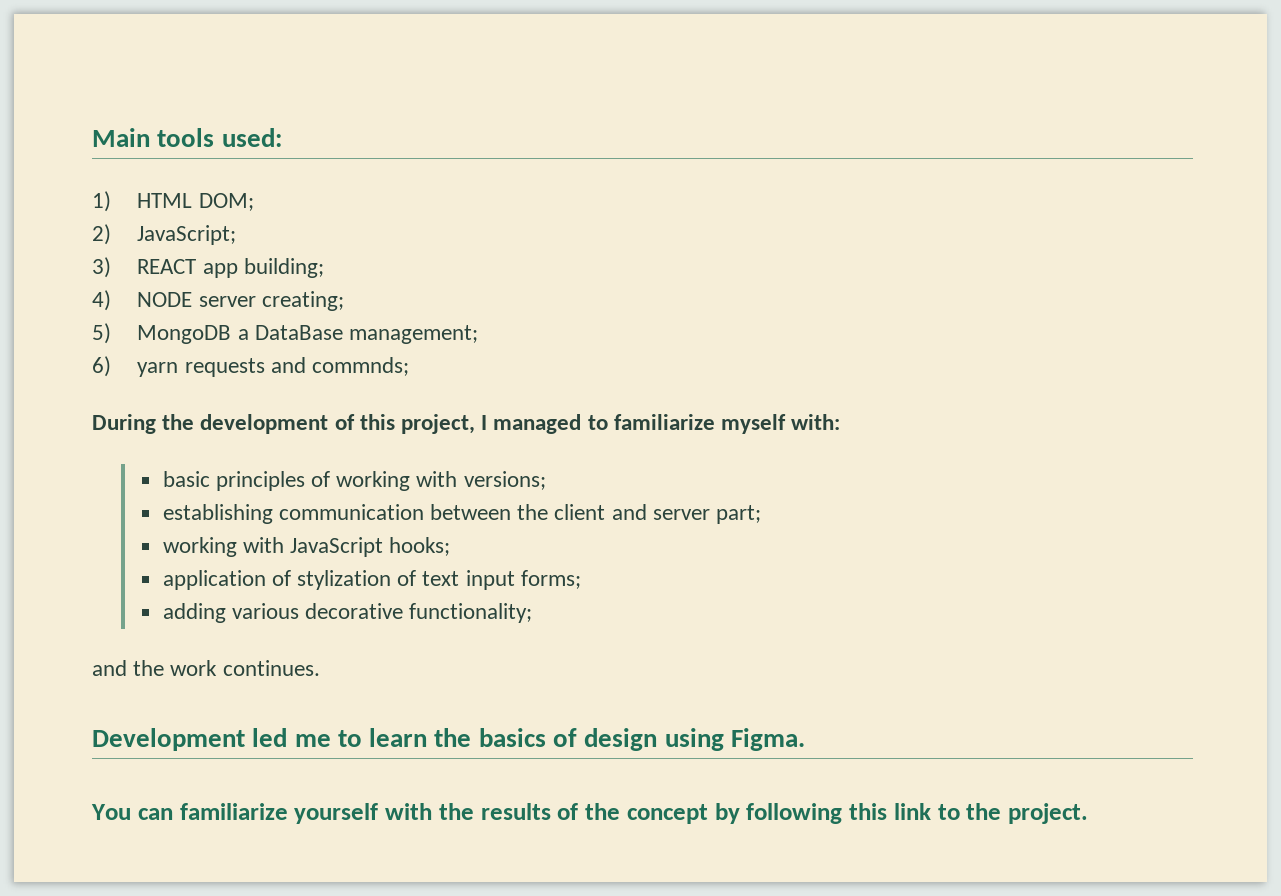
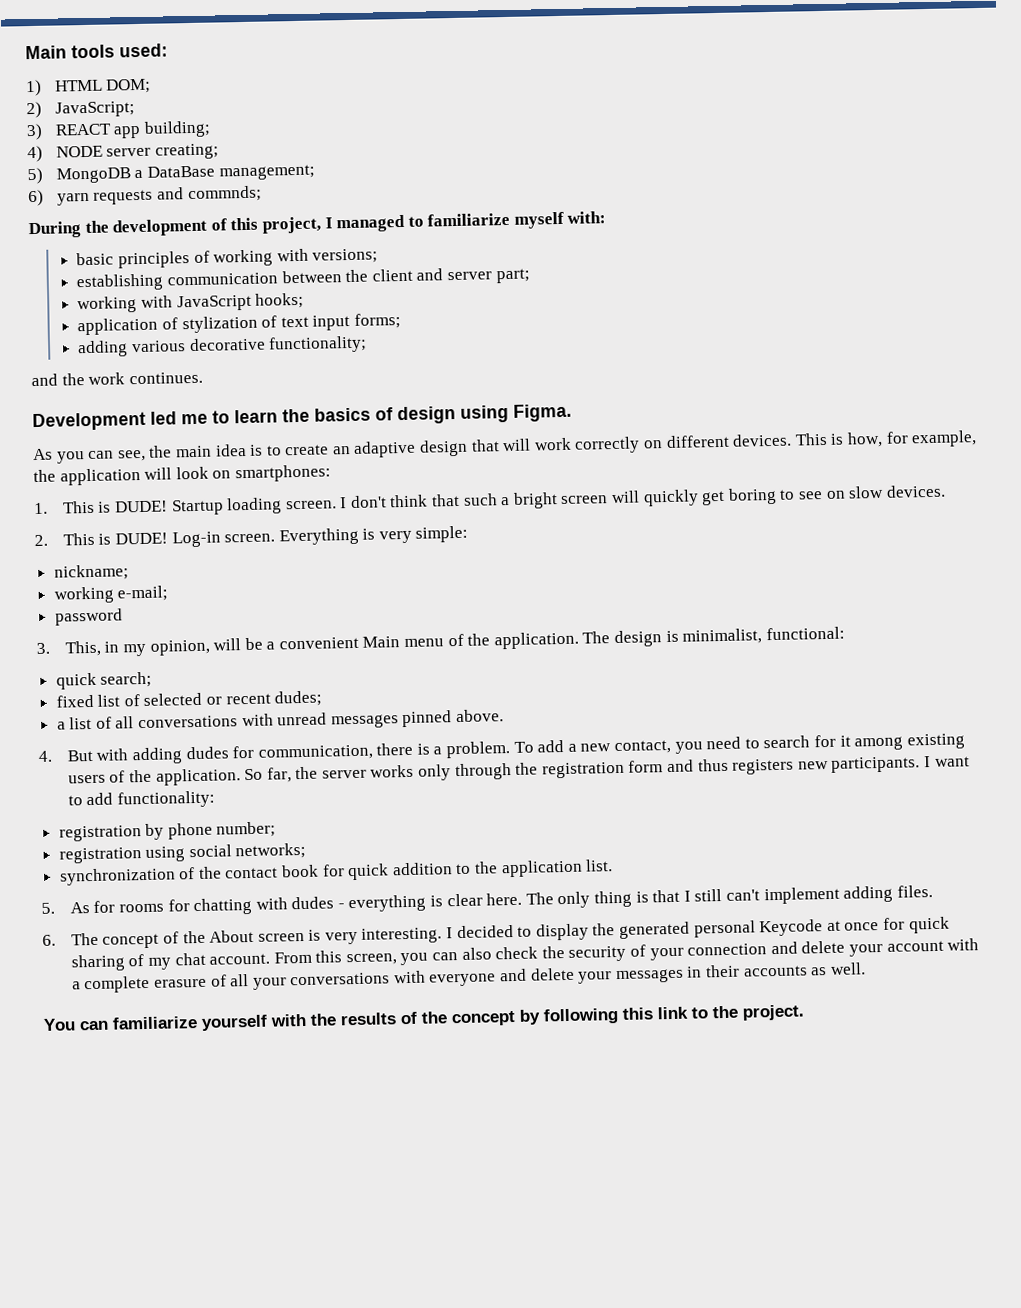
+ As you can see, the main idea is to create an adaptive design that will work correctly on different devices. This is how, for example, the application will look on smartphones:
+ 1. This is DUDE! Startup loading screen. I don't think that such a bright screen will quickly get boring to see on slow devices.
+ 2. This is DUDE! Log-in screen. Everything is very simple:
+ nickname;
+ working e-mail;
+ password
+ 3. This, in my opinion, will be a convenient Main menu of the application. The design is minimalist, functional:
+ quick search;
+ fixed list of selected or recent dudes;
+ a list of all conversations with unread messages pinned above.
+ 4. But with adding dudes for communication, there is a problem. To add a new contact, you need to search for it among existing users of the application. So far, the server works only through the registration form and thus registers new participants. I want to add functionality:
+ registration by phone number;
+ registration using social networks;
+ synchronization of the contact book for quick addition to the application list.
+ 5. As for rooms for chatting with dudes - everything is clear here. The only thing is that I still can't implement adding files.
+ 6. The concept of the About screen is very interesting. I decided to display the generated personal Keycode at once for quick sharing of my chat account. From this screen, you can also check the security of your connection and delete your account with a complete erasure of all your conversations with everyone and delete your messages in their accounts as well.

